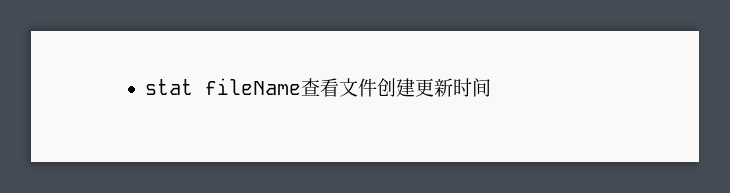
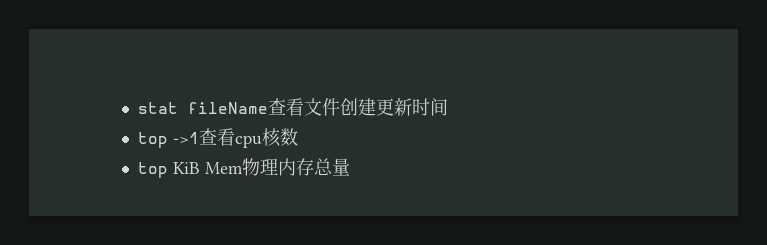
+ top ->1查看cpu核数
+ top KiB Mem物理内存总量

